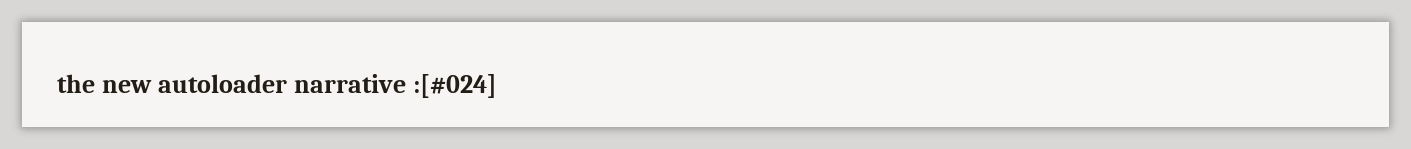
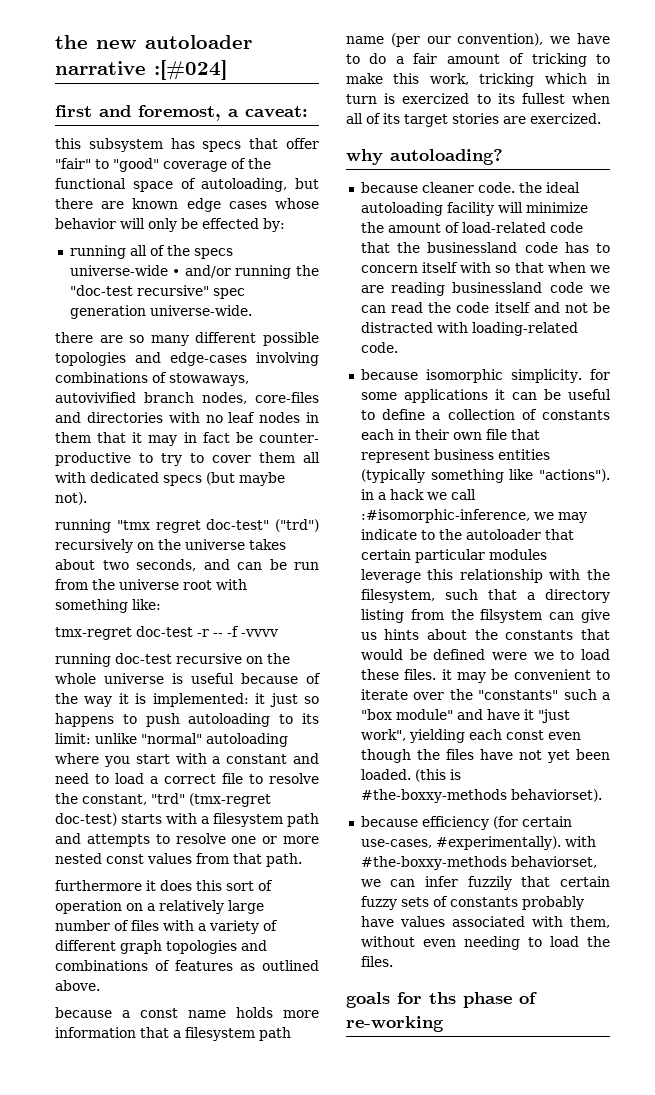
+ first and foremost, a caveat:
+ this subsystem has specs that offer "fair" to "good" coverage of the functional space of autoloading, but there are known edge cases whose behavior will only be effected by:
+ running all of the specs universe-wide • and/or running the "doc-test recursive" spec generation universe-wide.
+ there are so many different possible topologies and edge-cases involving combinations of stowaways, autovivified branch nodes, core-files and directories with no leaf nodes in them that it may in fact be counter- productive to try to cover them all with dedicated specs (but maybe not).
+ running "tmx regret doc-test" ("trd") recursively on the universe takes about two seconds, and can be run from the universe root with something like:
+ tmx-regret doc-test -r -- -f -vvvv
+ running doc-test recursive on the whole universe is useful because of the way it is implemented: it just so happens to push autoloading to its limit: unlike "normal" autoloading where you start with a constant and need to load a correct file to resolve the constant, "trd" (tmx-regret doc-test) starts with a filesystem path and attempts to resolve one or more nested const values from that path.
+ furthermore it does this sort of operation on a relatively large number of files with a variety of different graph topologies and combinations of features as outlined above.
+ because a const name holds more information that a filesystem path name (per our convention), we have to do a fair amount of tricking to make this work, tricking which in turn is exercized to its fullest when all of its target stories are exercized.
+ why autoloading?
+ because cleaner code. the ideal autoloading facility will minimize the amount of load-related code that the businessland code has to concern itself with so that when we are reading businessland code we can read the code itself and not be distracted with loading-related code.
+ because isomorphic simplicity. for some applications it can be useful to define a collection of constants each in their own file that represent business entities (typically something like "actions"). in a hack we call :#isomorphic-inference, we may indicate to the autoloader that certain particular modules leverage this relationship with the filesystem, such that a directory listing from the filsystem can give us hints about the constants that would be defined were we to load these files. it may be convenient to iterate over the "constants" such a "box module" and have it "just work", yielding each const even though the files have not yet been loaded. (this is #the-boxxy-methods behaviorset).
+ because efficiency (for certain use-cases, #experimentally). with #the-boxxy-methods behaviorset, we can infer fuzzily that certain fuzzy sets of constants probably have values associated with them, without even needing to load the files.
+ goals for ths phase of re-working

